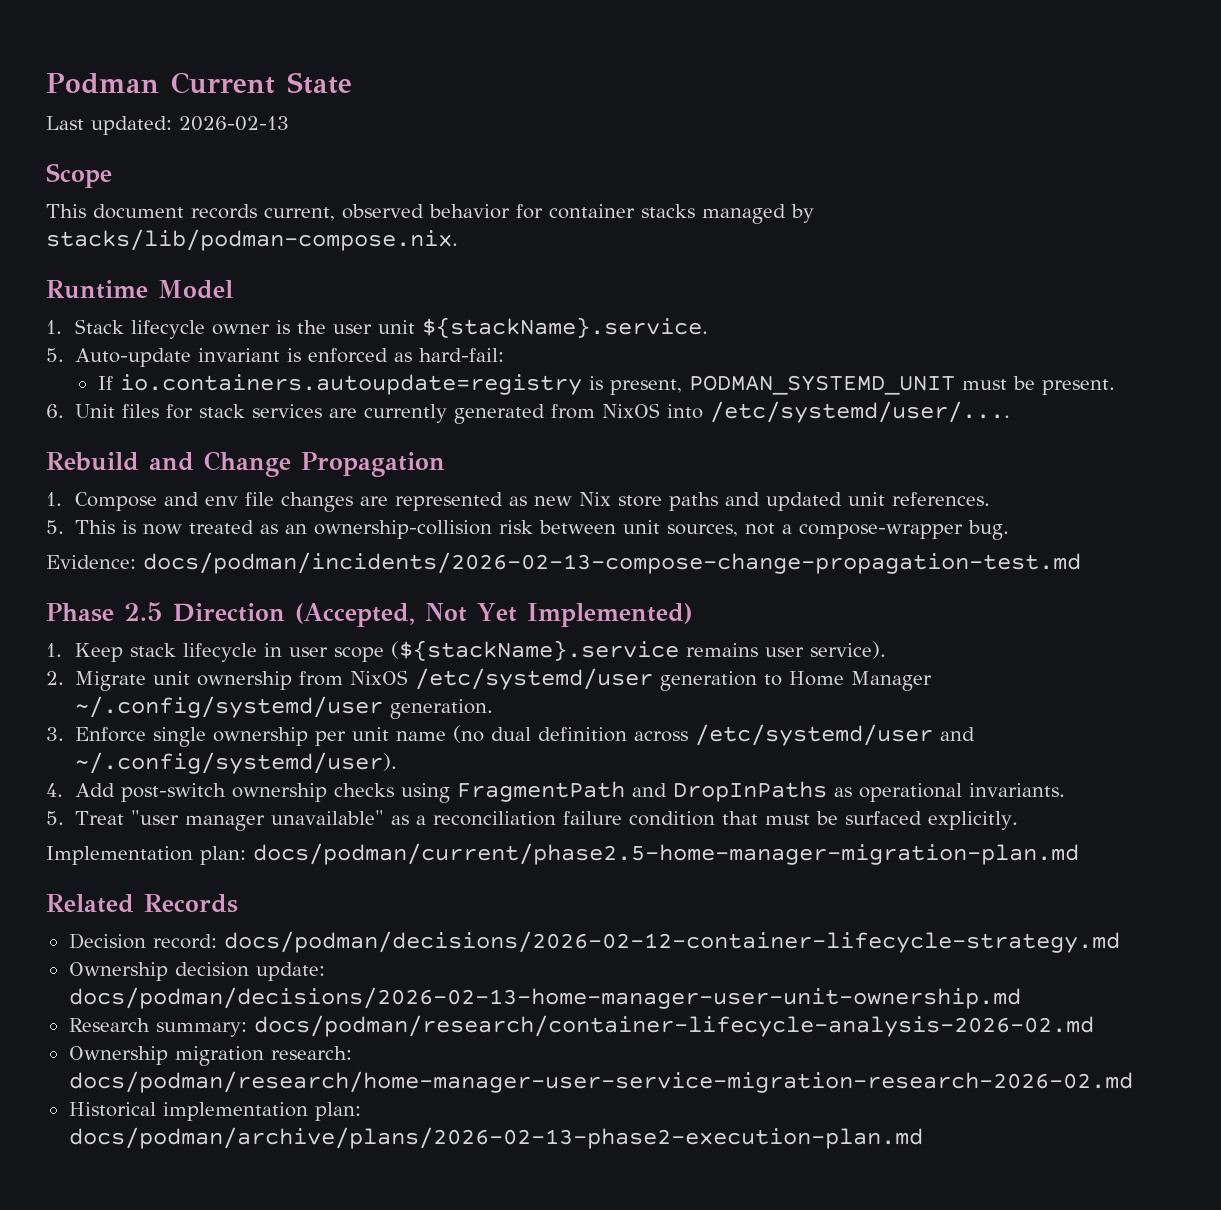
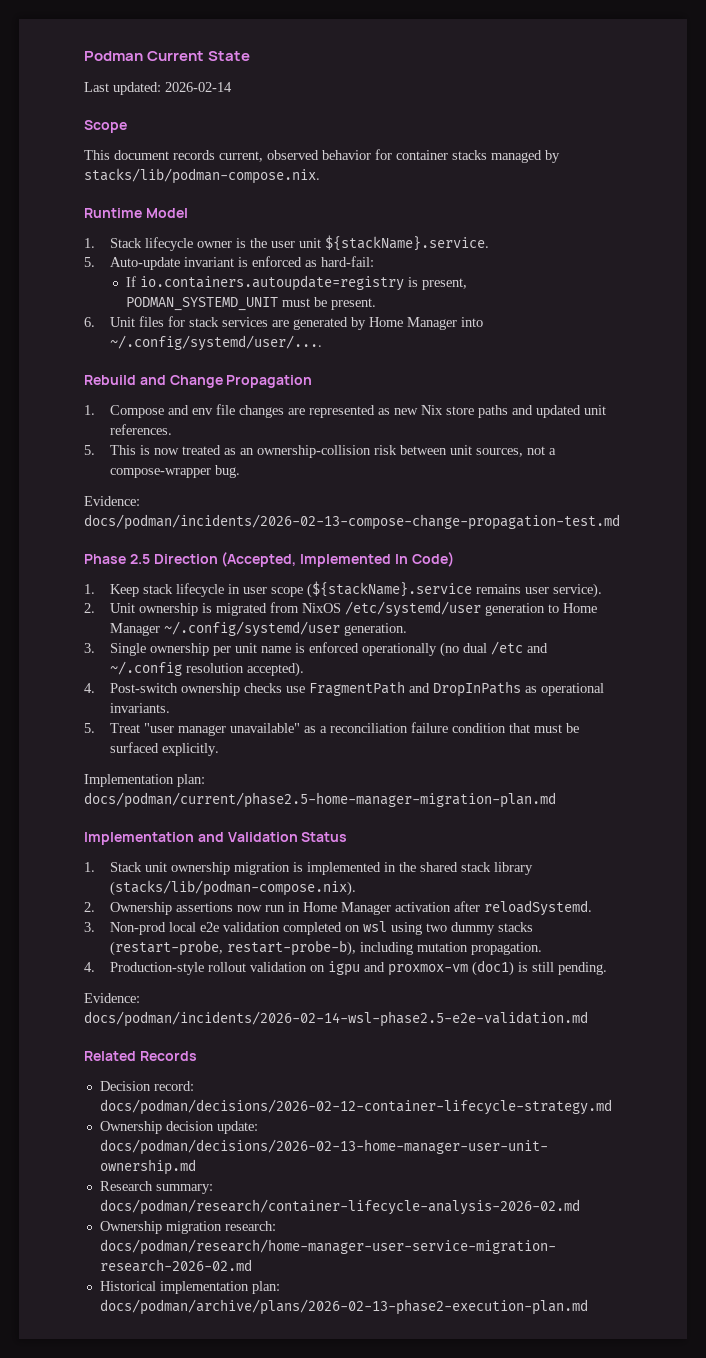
- Last updated: 2026-02-13
+ Last updated: 2026-02-14
- 6. Unit files for stack services are currently generated from NixOS into /etc/systemd/user/....
+ 6. Unit files for stack services are generated by Home Manager into ~/.config/systemd/user/....
- Phase 2.5 Direction (Accepted, Not Yet Implemented)
+ Phase 2.5 Direction (Accepted, Implemented In Code)
- 2. Migrate unit ownership from NixOS /etc/systemd/user generation to Home Manager ~/.config/systemd/user generation.
+ 2. Unit ownership is migrated from NixOS /etc/systemd/user generation to Home Manager ~/.config/systemd/user generation.
- 3. Enforce single ownership per unit name (no dual definition across /etc/systemd/user and ~/.config/systemd/user).
- 4. Add post-switch ownership checks using FragmentPath and DropInPaths as operational invariants.
+ 3. Single ownership per unit name is enforced operationally (no dual /etc and ~/.config resolution accepted).
+ 4. Post-switch ownership checks use FragmentPath and DropInPaths as operational invariants.
+ Implementation and Validation Status
+ 1. Stack unit ownership migration is implemented in the shared stack library (stacks/lib/podman-compose.nix).
+ 2. Ownership assertions now run in Home Manager activation after reloadSystemd.
+ 3. Non-prod local e2e validation completed on wsl using two dummy stacks (restart-probe, restart-probe-b), including mutation propagation.
+ 4. Production-style rollout validation on igpu and proxmox-vm (doc1) is still pending.
+ Evidence: docs/podman/incidents/2026-02-14-wsl-phase2.5-e2e-validation.md

